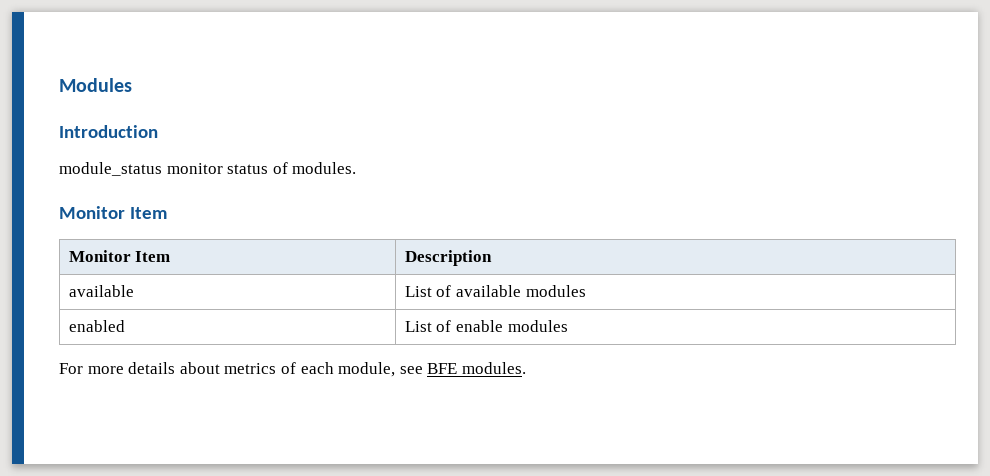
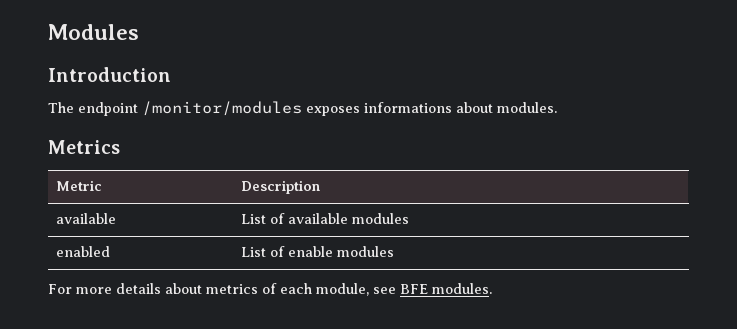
- module_status monitor status of modules.
- Monitor Item
- Monitor Item | Description
+ The endpoint /monitor/modules exposes informations about modules.
+ Metrics
+ Metric | Description

